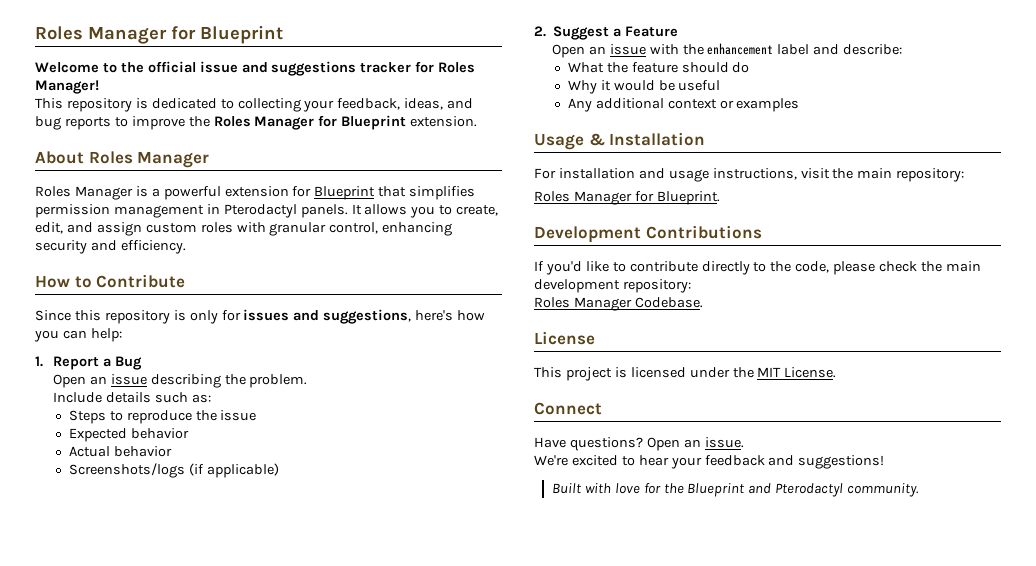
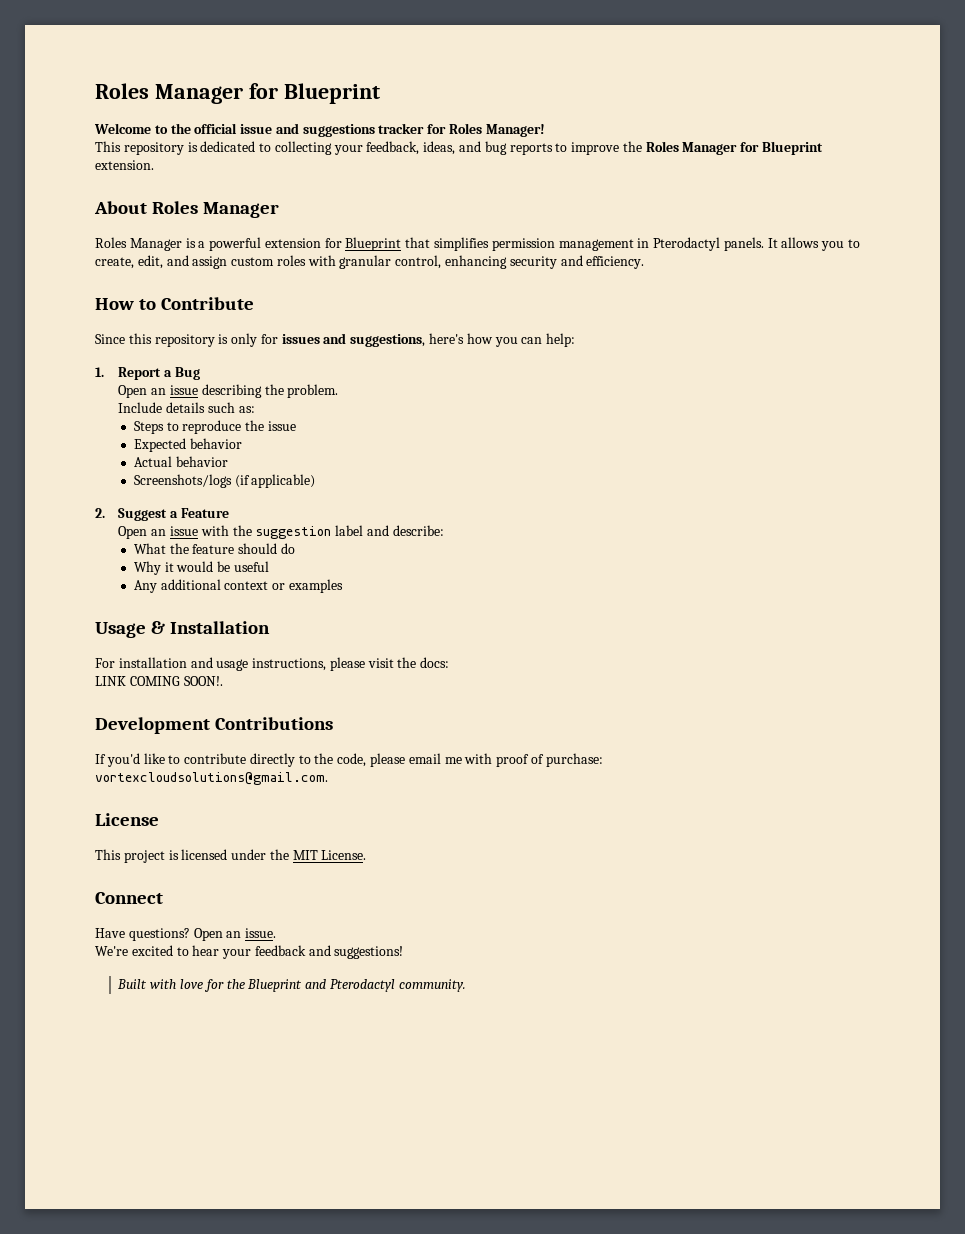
- Open an issue with the enhancement label and describe:
+ Open an issue with the suggestion label and describe:
- For installation and usage instructions, visit the main repository:
- Roles Manager for Blueprint.
+ For installation and usage instructions, please visit the docs:
+ LINK COMING SOON!.
- If you'd like to contribute directly to the code, please check the main development repository:
- Roles Manager Codebase.
+ If you'd like to contribute directly to the code, please email me with proof of purchase:
+ vortexcloudsolutions@gmail.com.

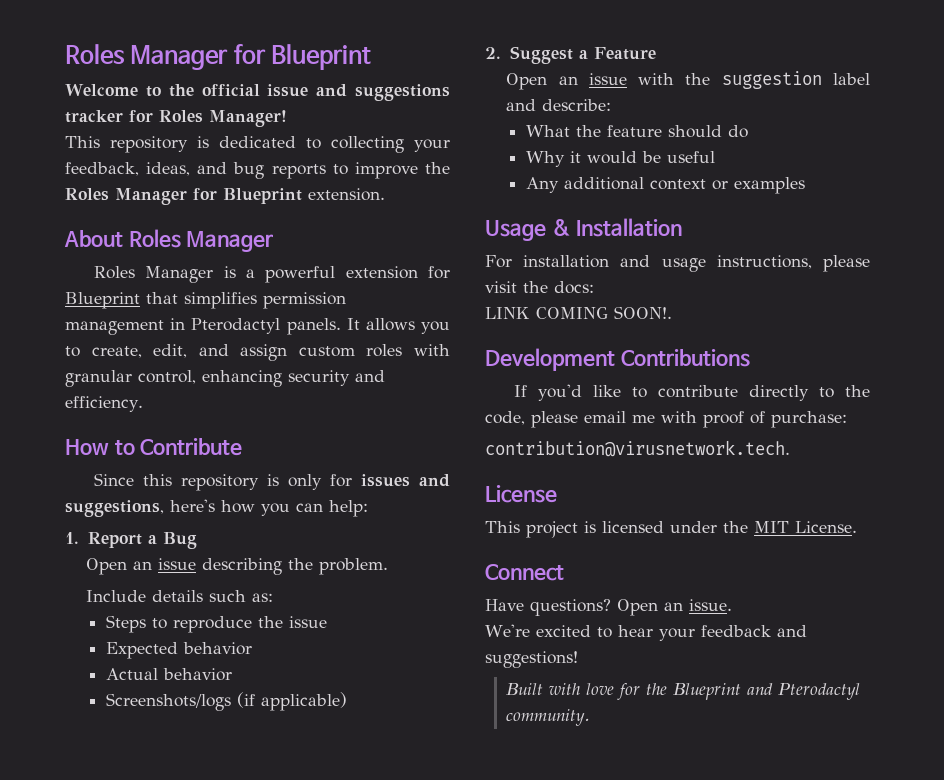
- vortexcloudsolutions@gmail.com.
+ contribution@virusnetwork.tech.

